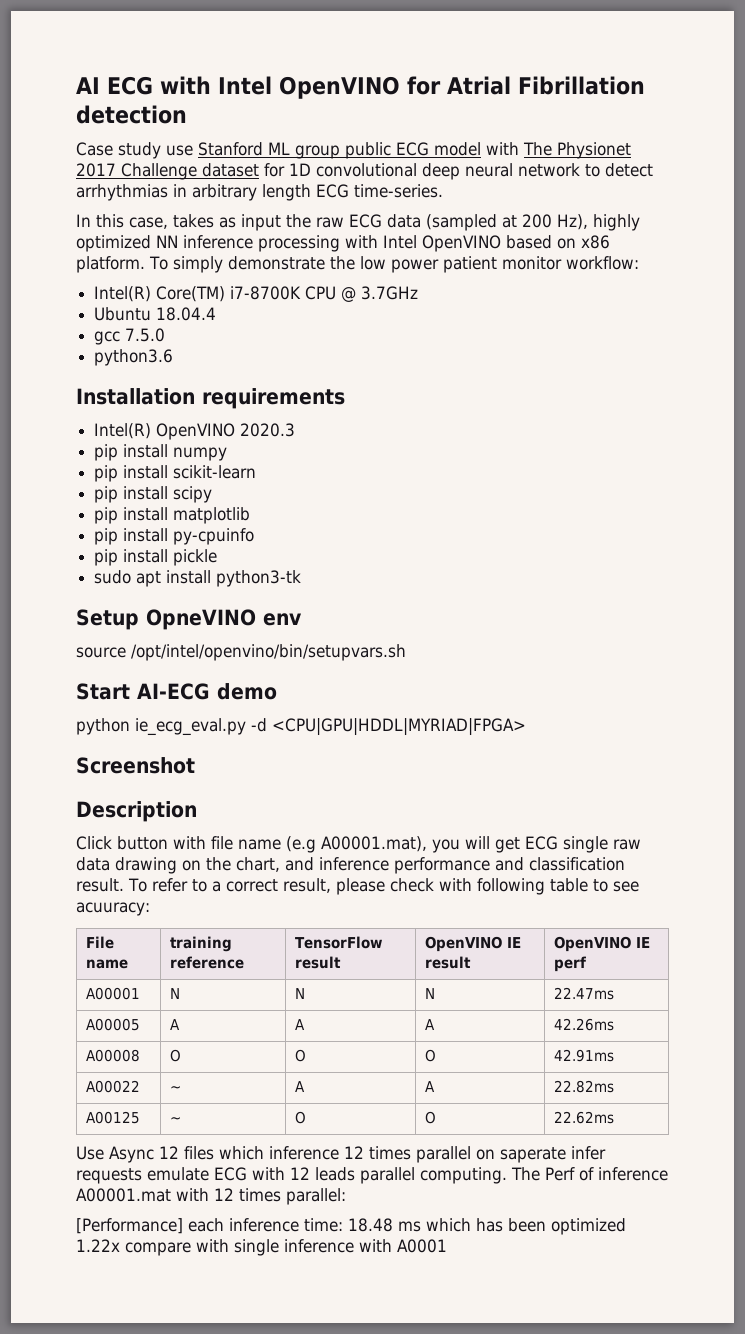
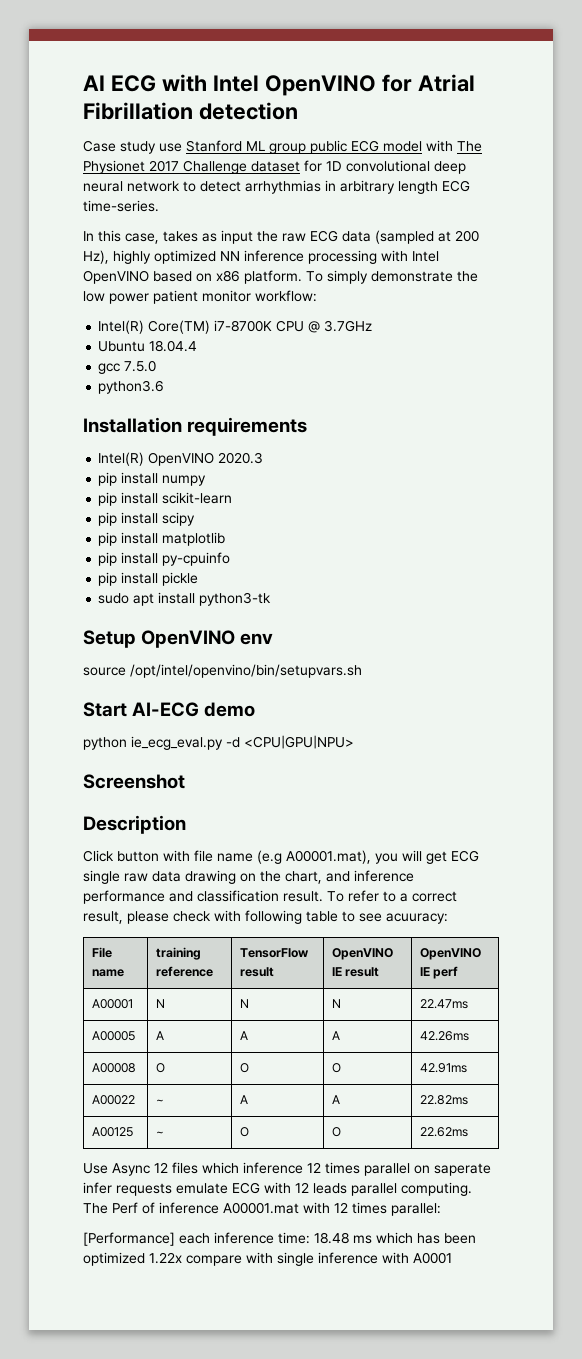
- Setup OpneVINO env
+ Setup OpenVINO env
- python ie_ecg_eval.py -d <CPU|GPU|HDDL|MYRIAD|FPGA>
+ python ie_ecg_eval.py -d <CPU|GPU|NPU>

